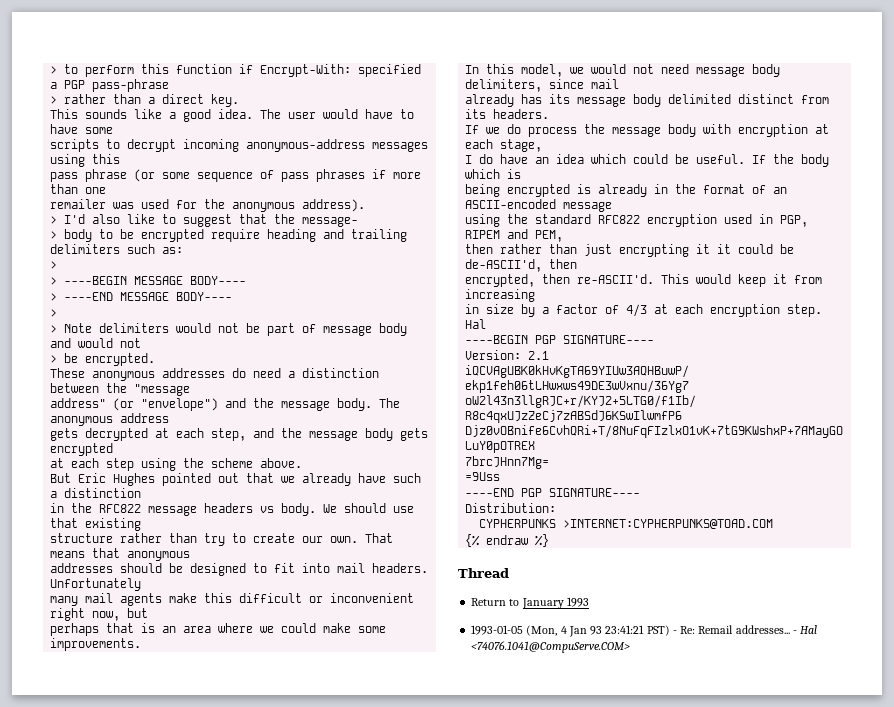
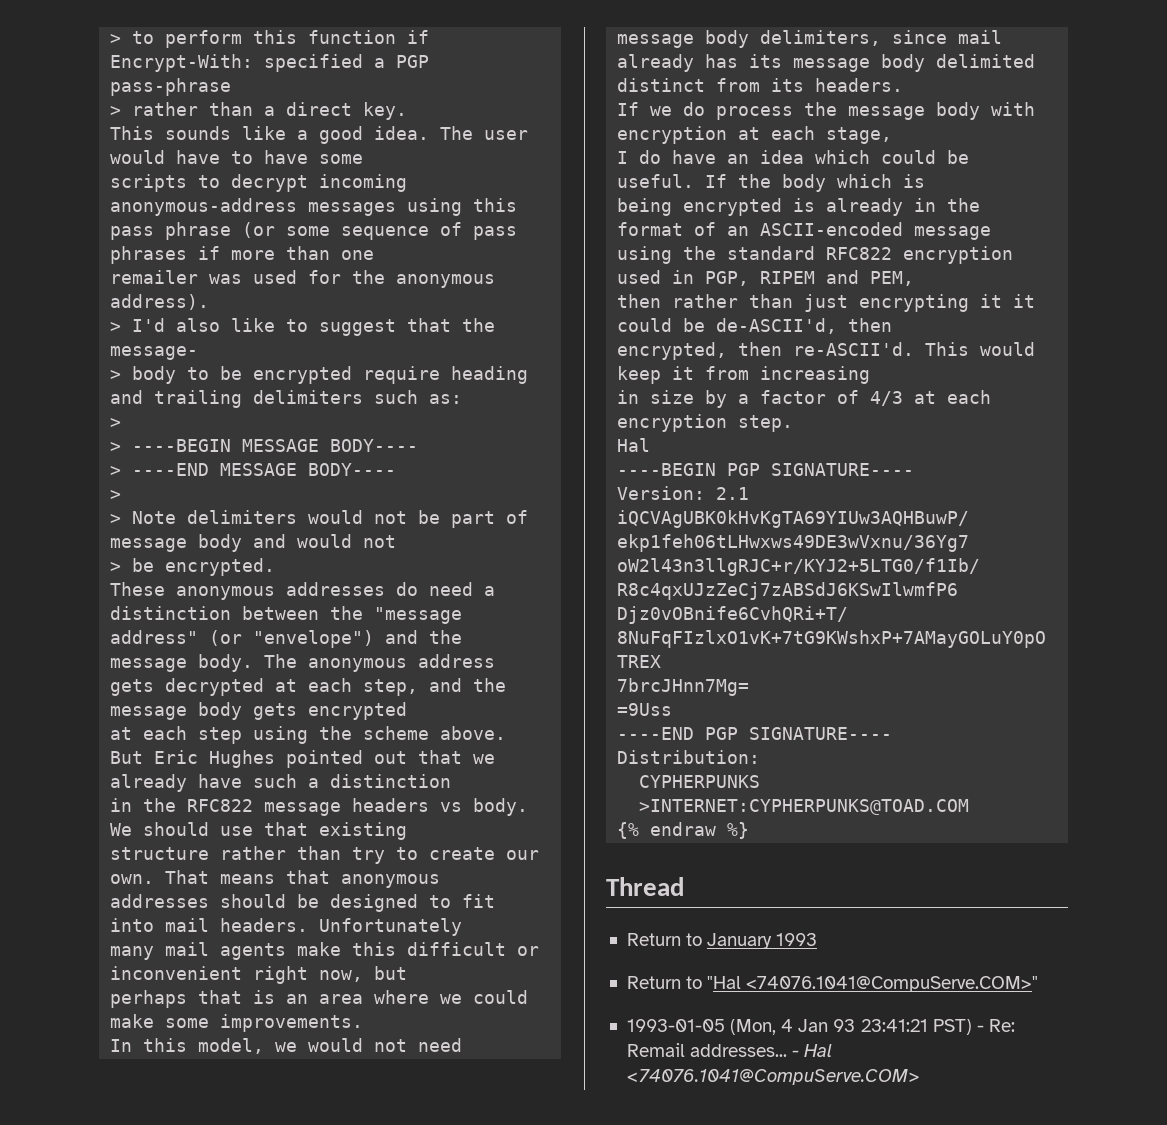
+ Return to "Hal <74076.1041@CompuServe.COM>"

